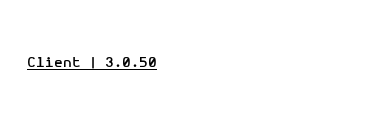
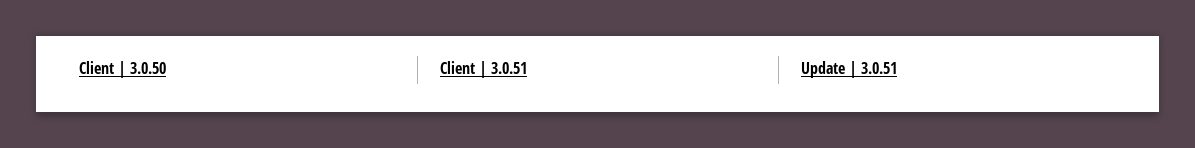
+ Client | 3.0.51
+ Update | 3.0.51

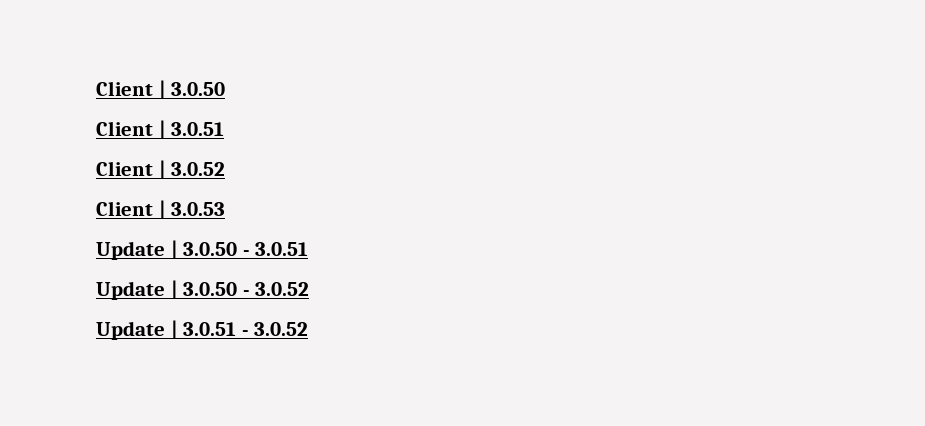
+ Client | 3.0.52
+ Client | 3.0.53
+ Update | 3.0.50 - 3.0.51
+ Update | 3.0.50 - 3.0.52
- Update | 3.0.51
+ Update | 3.0.51 - 3.0.52

